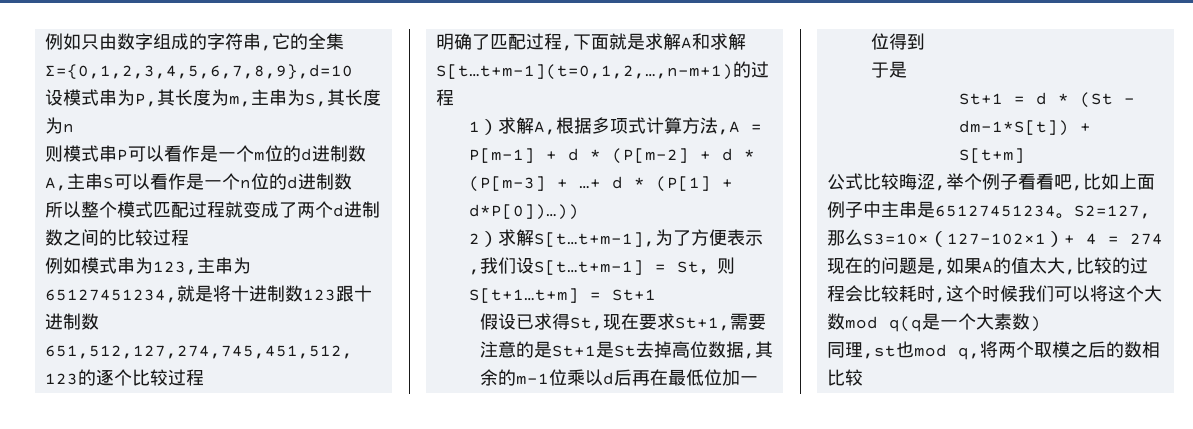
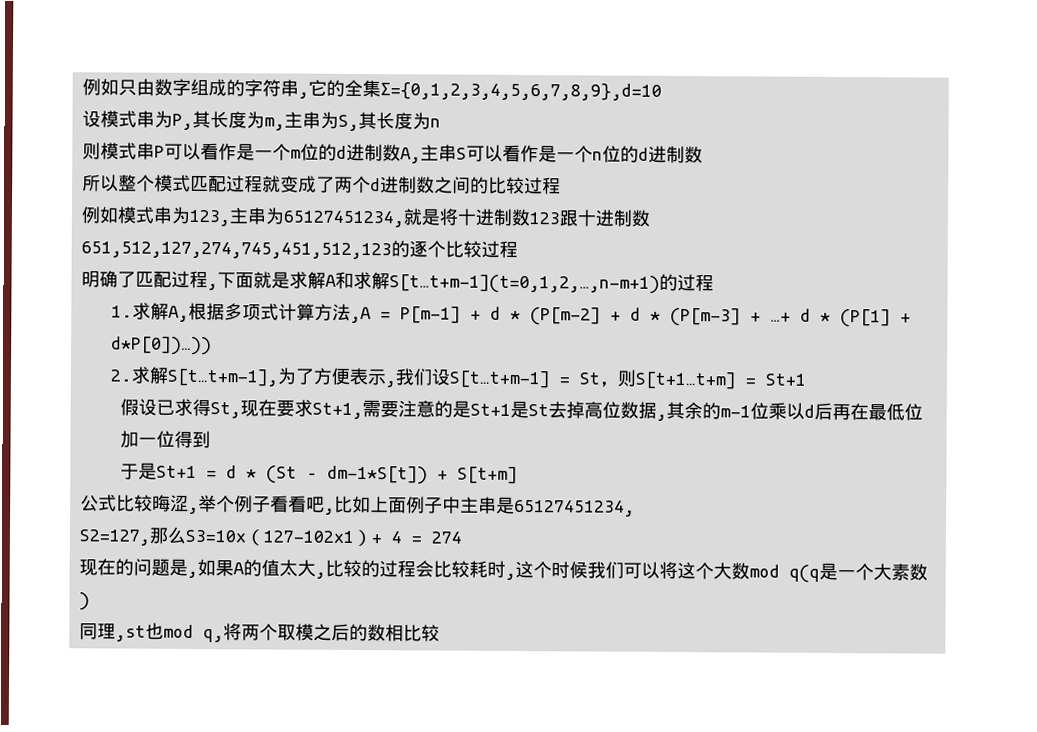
- 1）求解A,根据多项式计算方法,A = P[m-1] + d * (P[m-2] + d * (P[m-3] + …+ d * (P[1] + d*P[0])…))
+ 1.求解A,根据多项式计算方法,A = P[m-1] + d * (P[m-2] + d * (P[m-3] + …+ d * (P[1] + d*P[0])…))
- 2）求解S[t…t+m-1],为了方便表示,我们设S[t…t+m-1] = St，则S[t+1…t+m] = St+1
+ 2.求解S[t…t+m-1],为了方便表示,我们设S[t…t+m-1] = St，则S[t+1…t+m] = St+1
- 于是
- St+1 = d * (St – dm-1*S[t]) + S[t+m]
+ 于是St+1 = d * (St – dm-1*S[t]) + S[t+m]
- 公式比较晦涩,举个例子看看吧,比如上面例子中主串是65127451234。S2=127,那么S3=10×（127-102×1）+ 4 = 274
+ 公式比较晦涩,举个例子看看吧,比如上面例子中主串是65127451234,
+ S2=127,那么S3=10×（127-102×1）+ 4 = 274

